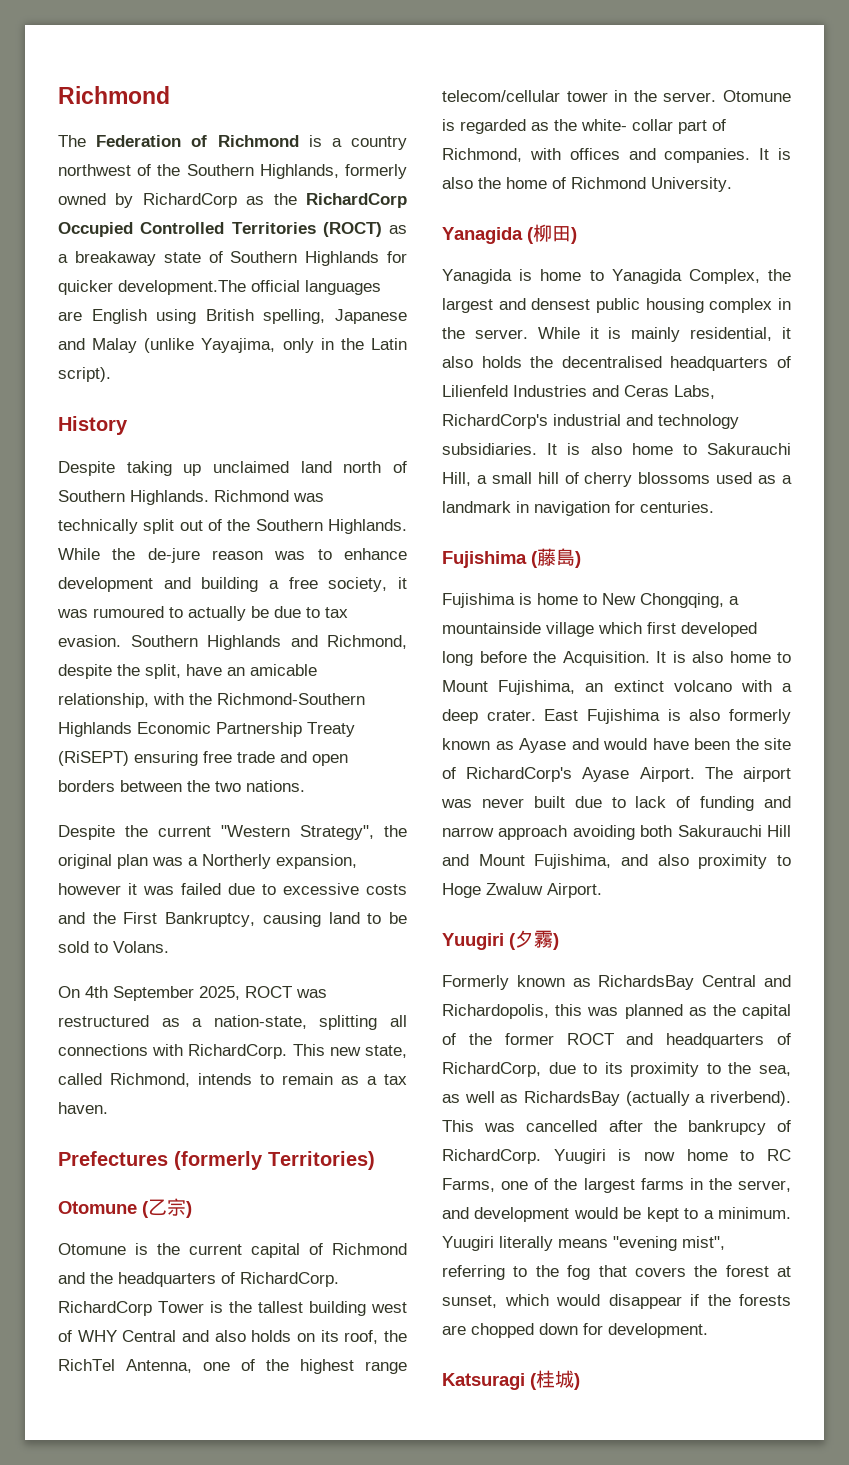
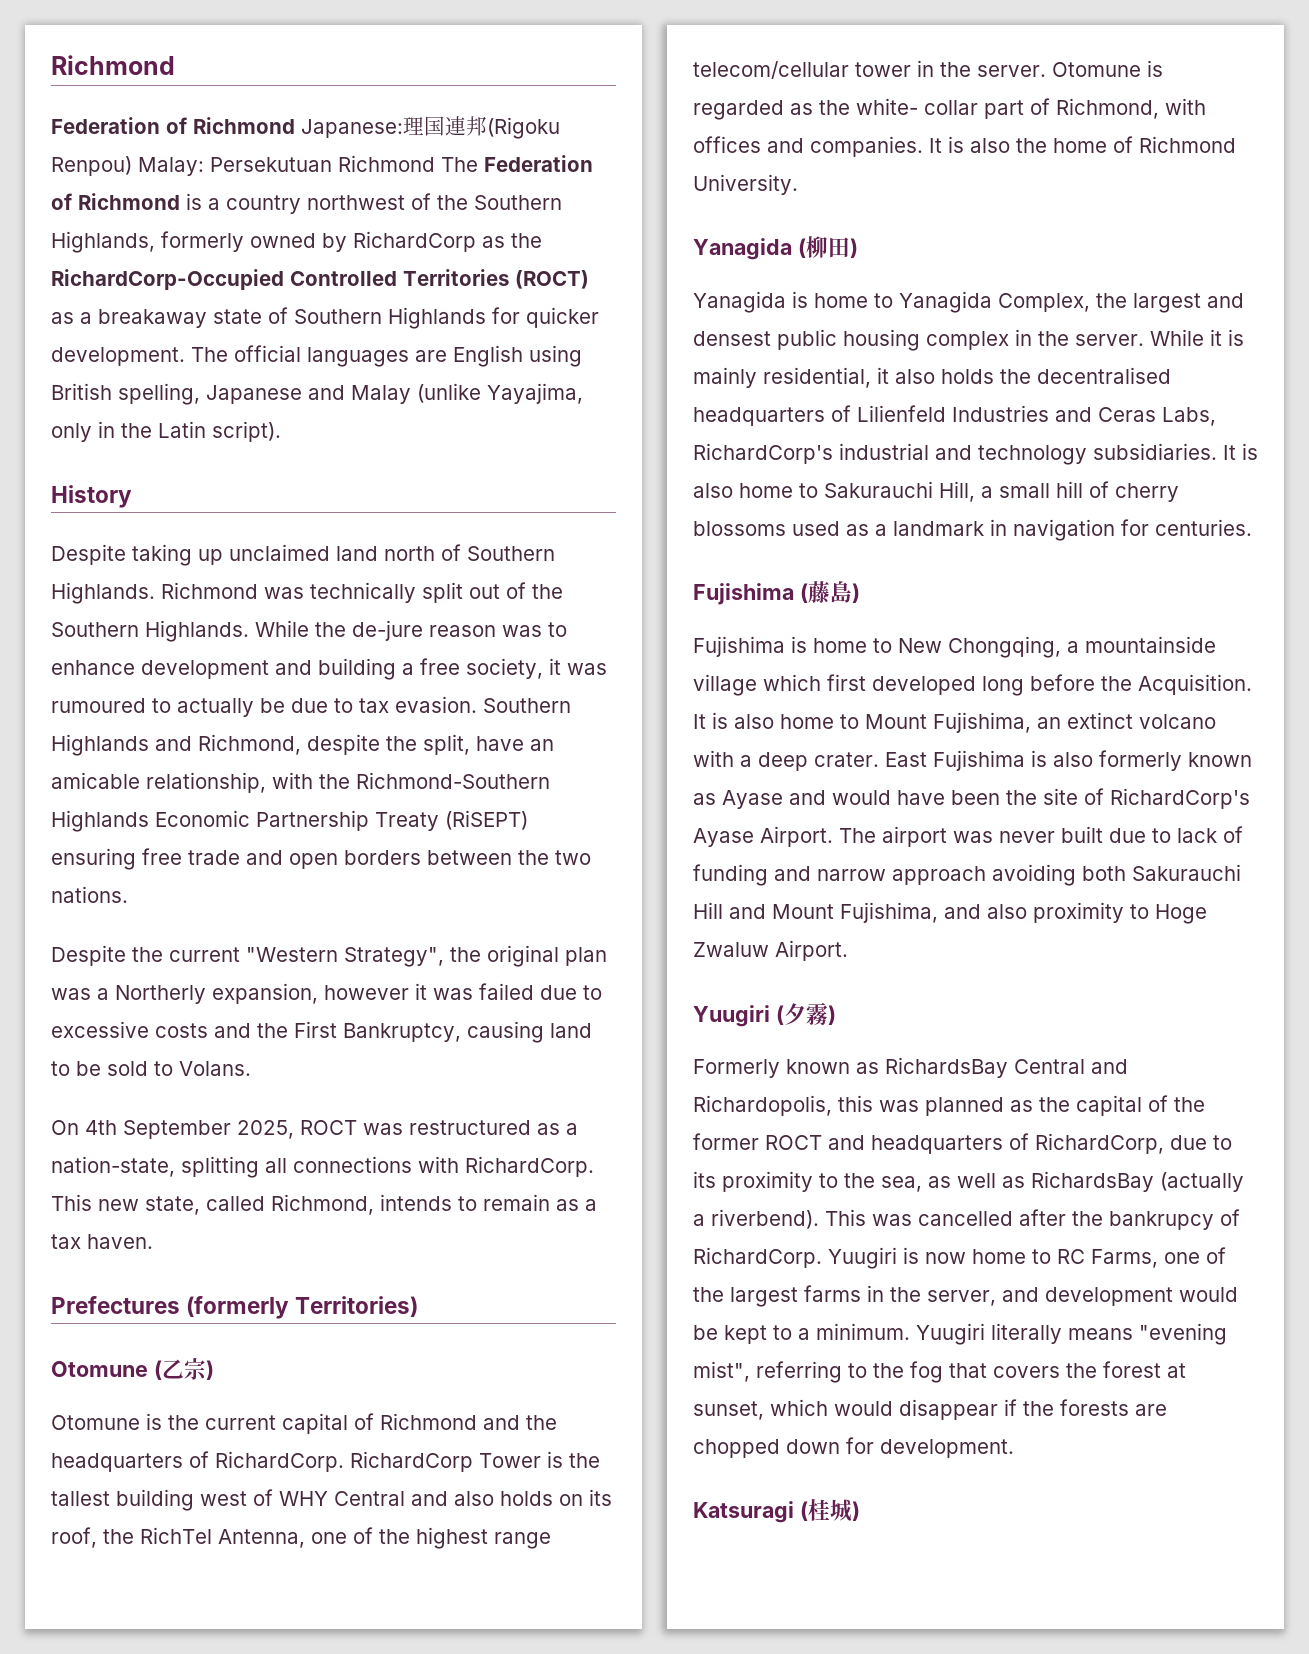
- The Federation of Richmond is a country northwest of the Southern Highlands, formerly owned by RichardCorp as the RichardCorp Occupied Controlled Territories (ROCT) as a breakaway state of Southern Highlands for quicker development.The official languages are English using British spelling, Japanese and Malay (unlike Yayajima, only in the Latin script).
+ Federation of Richmond Japanese:理国連邦(Rigoku Renpou) Malay: Persekutuan Richmond The Federation of Richmond is a country northwest of the Southern Highlands, formerly owned by RichardCorp as the RichardCorp-Occupied Controlled Territories (ROCT) as a breakaway state of Southern Highlands for quicker development. The official languages are English using British spelling, Japanese and Malay (unlike Yayajima, only in the Latin script).

